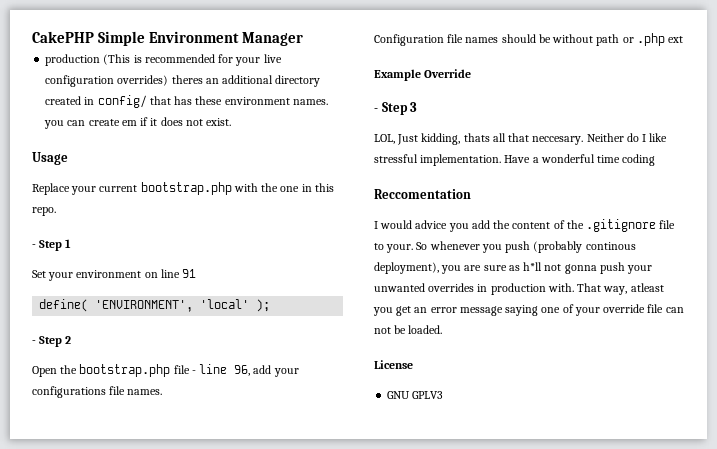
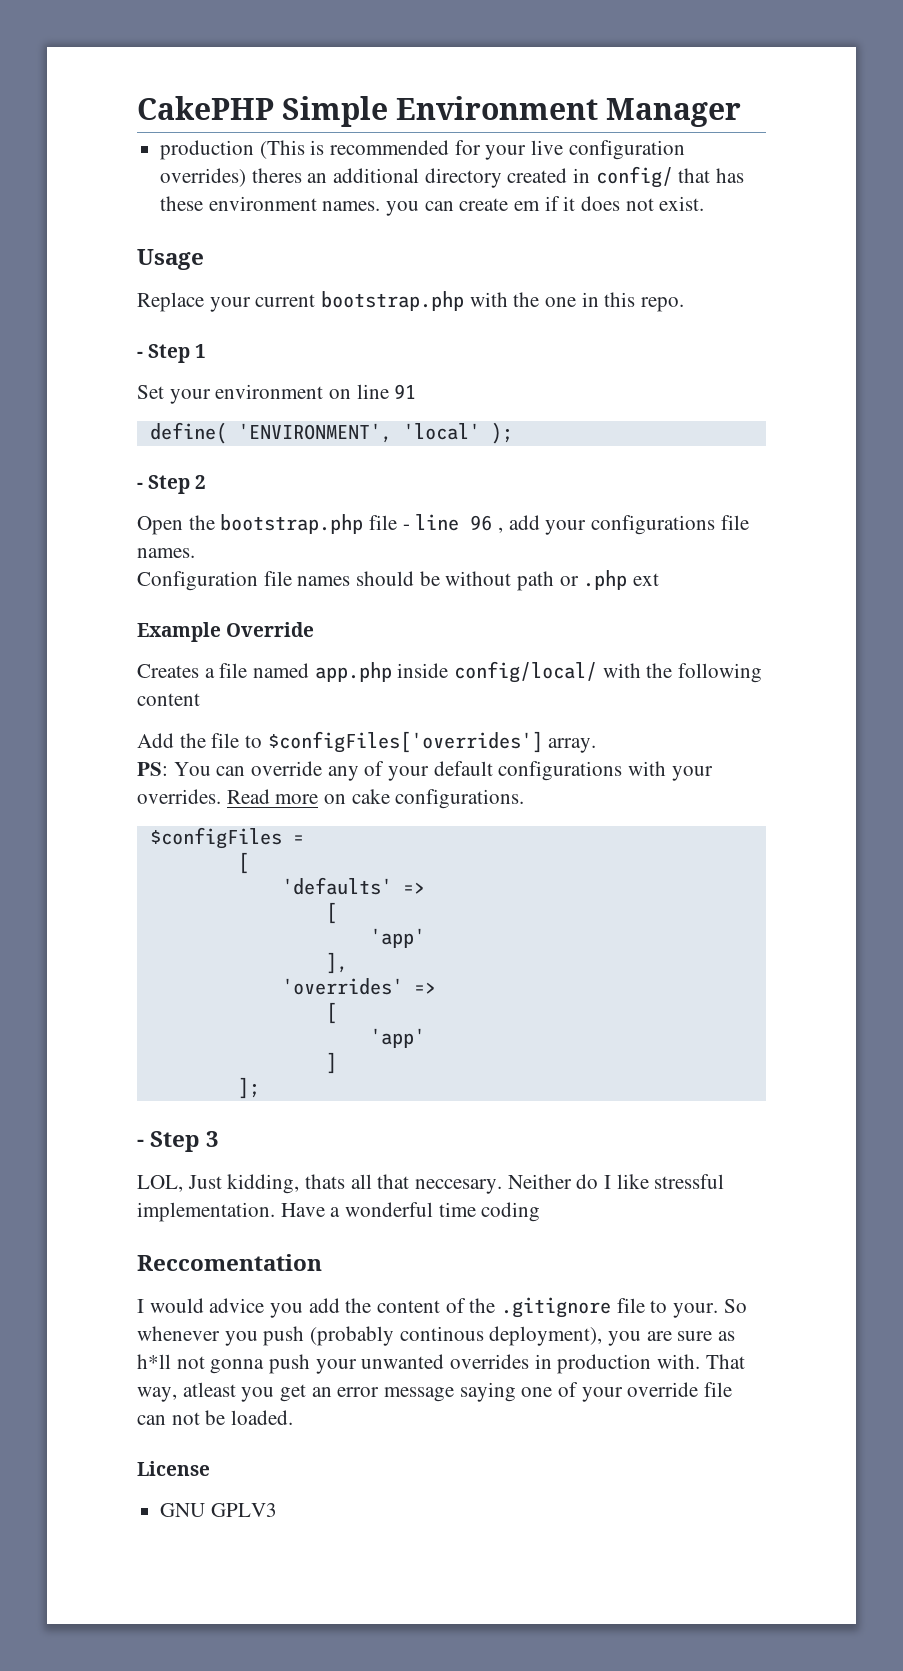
- Open the bootstrap.php file - line 96, add your configurations file names.
+ Open the bootstrap.php file - line 96 , add your configurations file names.
+ Creates a file named app.php inside config/local/ with the following content
+ Add the file to $configFiles['overrides'] array.
+ PS: You can override any of your default configurations with your overrides. Read more on cake configurations.
+ $configFiles =
+ [
+ 'defaults' =>
+ [
+ 'app'
+ ],
+ 'overrides' =>
+ [
+ 'app'
+ ]
+ ];

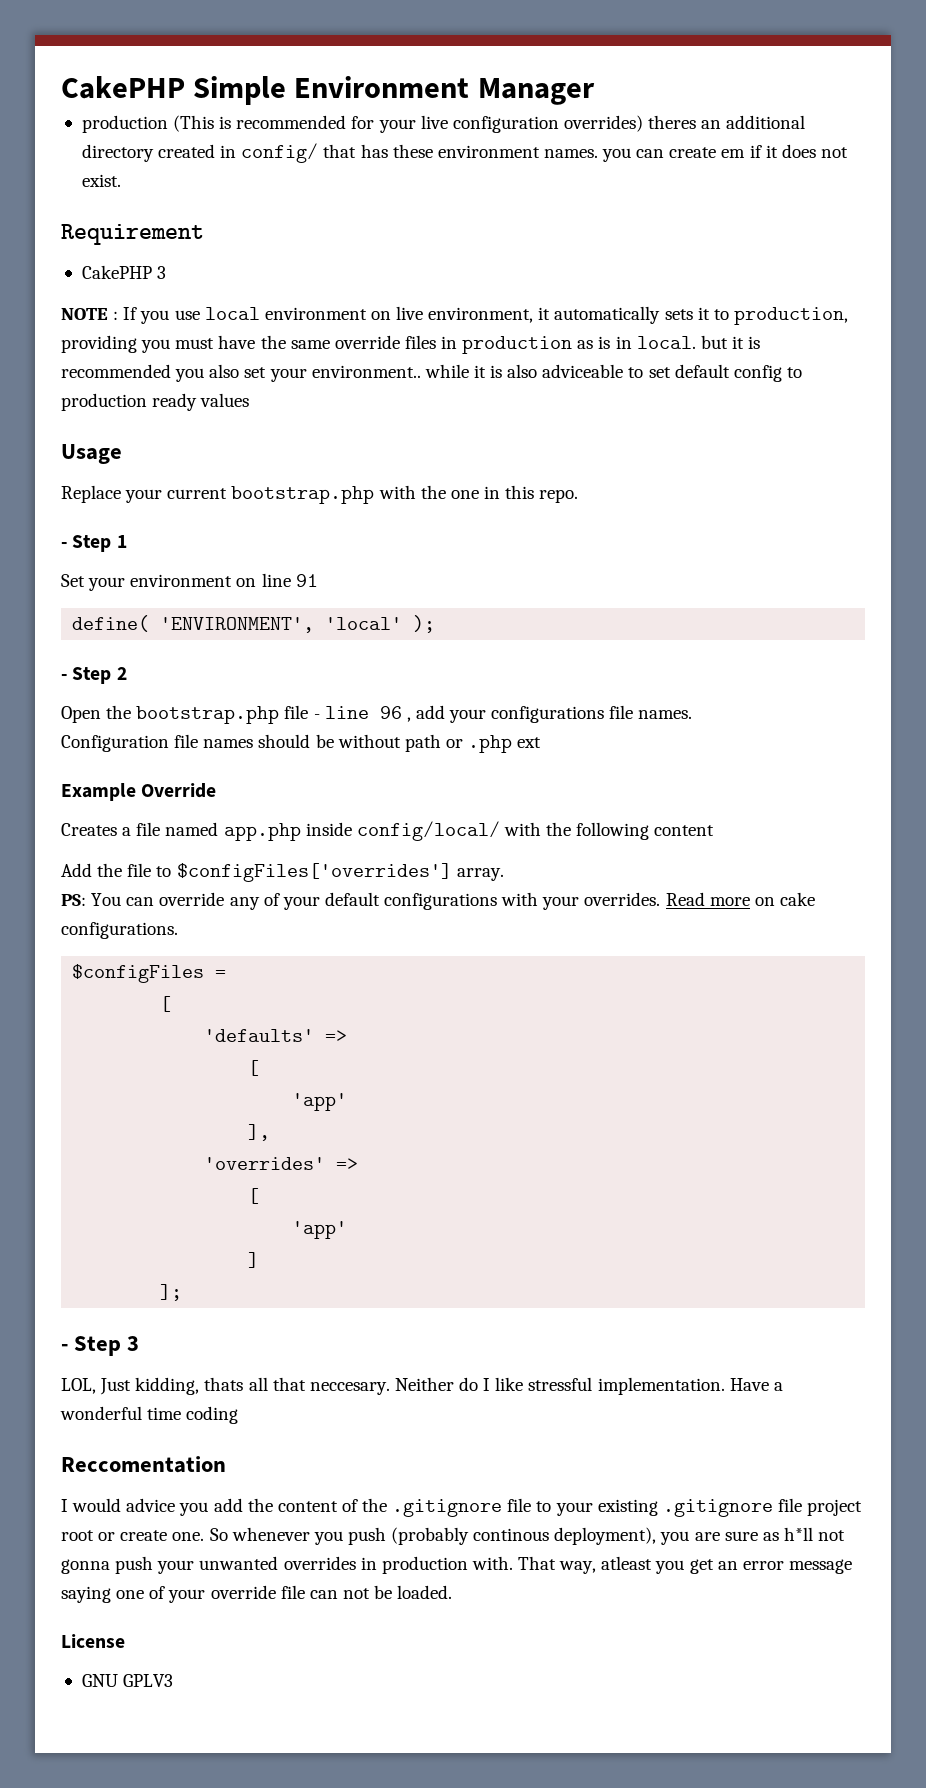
+ Requirement
+ CakePHP 3
+ NOTE : If you use local environment on live environment, it automatically sets it to production, providing you must have the same override files in production as is in local. but it is recommended you also set your environment.. while it is also adviceable to set default config to production ready values
- I would advice you add the content of the .gitignore file to your.
+ I would advice you add the content of the .gitignore file to your existing .gitignore file project root or create one.

